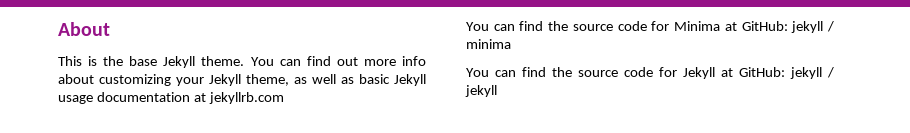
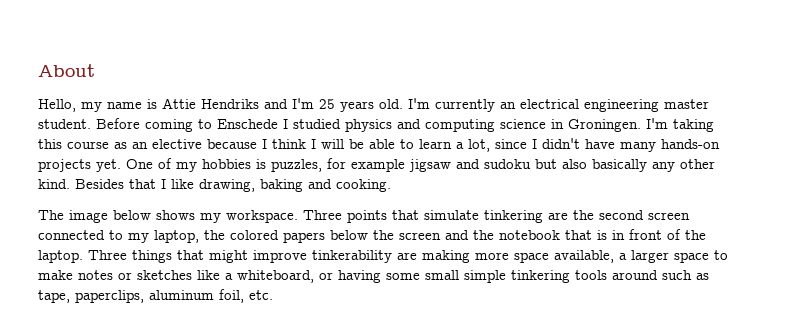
- This is the base Jekyll theme. You can find out more info about customizing your Jekyll theme, as well as basic Jekyll usage documentation at jekyllrb.com
- You can find the source code for Minima at GitHub: jekyll / minima
- You can find the source code for Jekyll at GitHub: jekyll / jekyll
+ Hello, my name is Attie Hendriks and I'm 25 years old. I'm currently an electrical engineering master student. Before coming to Enschede I studied physics and computing science in Groningen. I'm taking this course as an elective because I think I will be able to learn a lot, since I didn't have many hands-on projects yet. One of my hobbies is puzzles, for example jigsaw and sudoku but also basically any other kind. Besides that I like drawing, baking and cooking.
+ The image below shows my workspace. Three points that simulate tinkering are the second screen connected to my laptop, the colored papers below the screen and the notebook that is in front of the laptop. Three things that might improve tinkerability are making more space available, a larger space to make notes or sketches like a whiteboard, or having some small simple tinkering tools around such as tape, paperclips, aluminum foil, etc.

